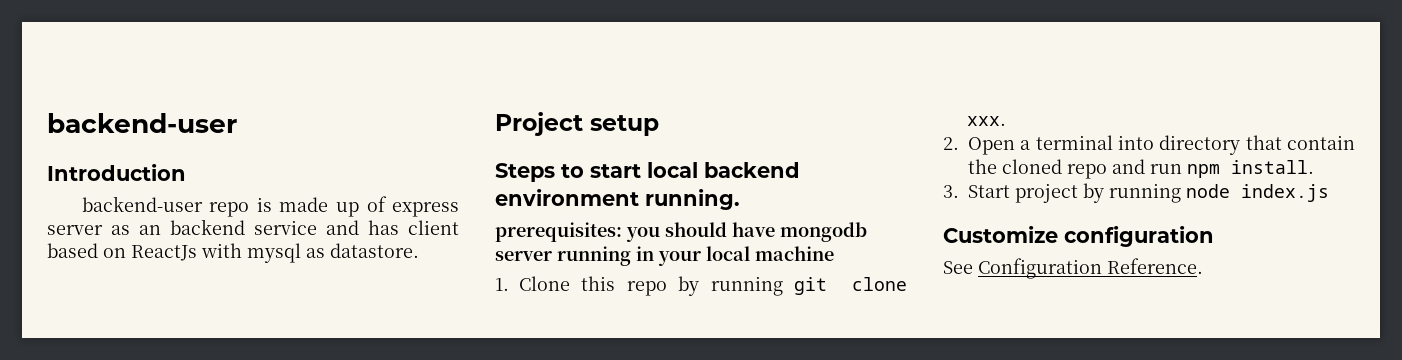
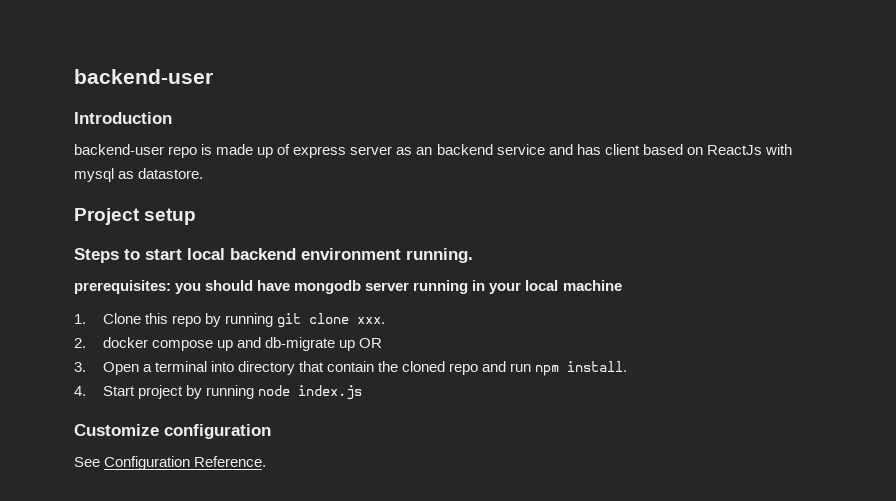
- 2. Open a terminal into directory that contain the cloned repo and run npm install.
+ 2. docker compose up and db-migrate up OR
+ 3. Open a terminal into directory that contain the cloned repo and run npm install.
- 3. Start project by running node index.js
+ 4. Start project by running node index.js

